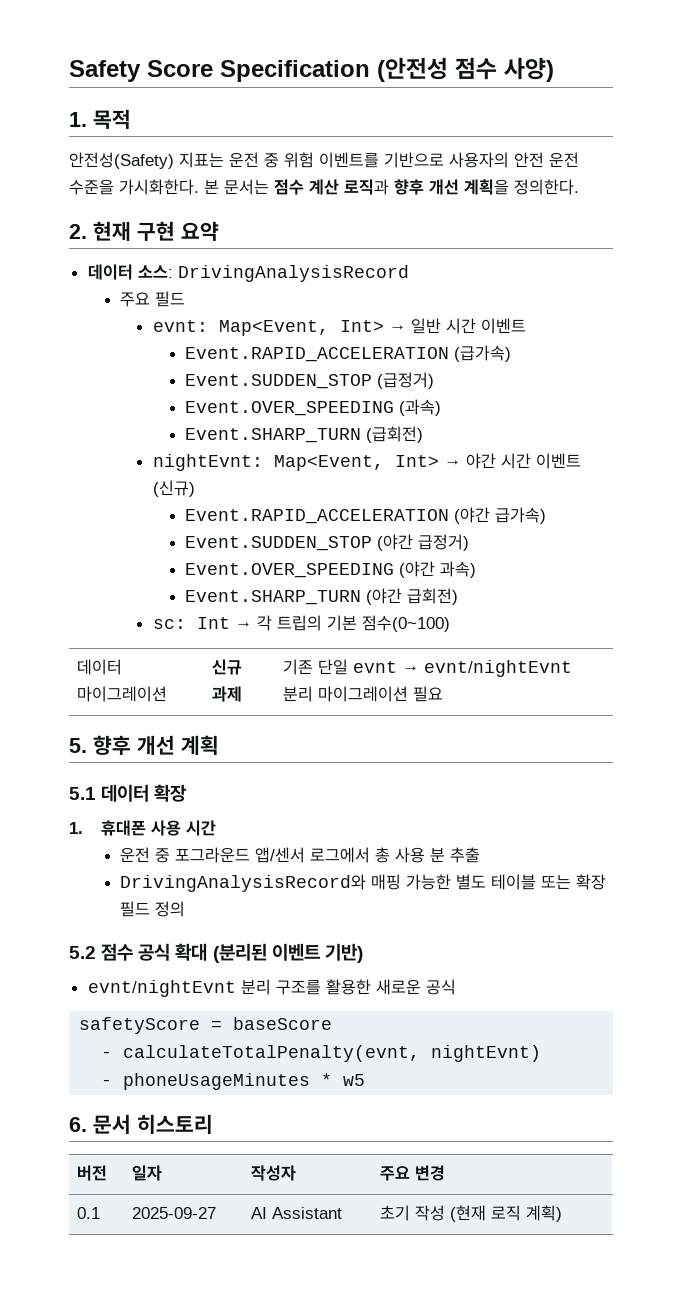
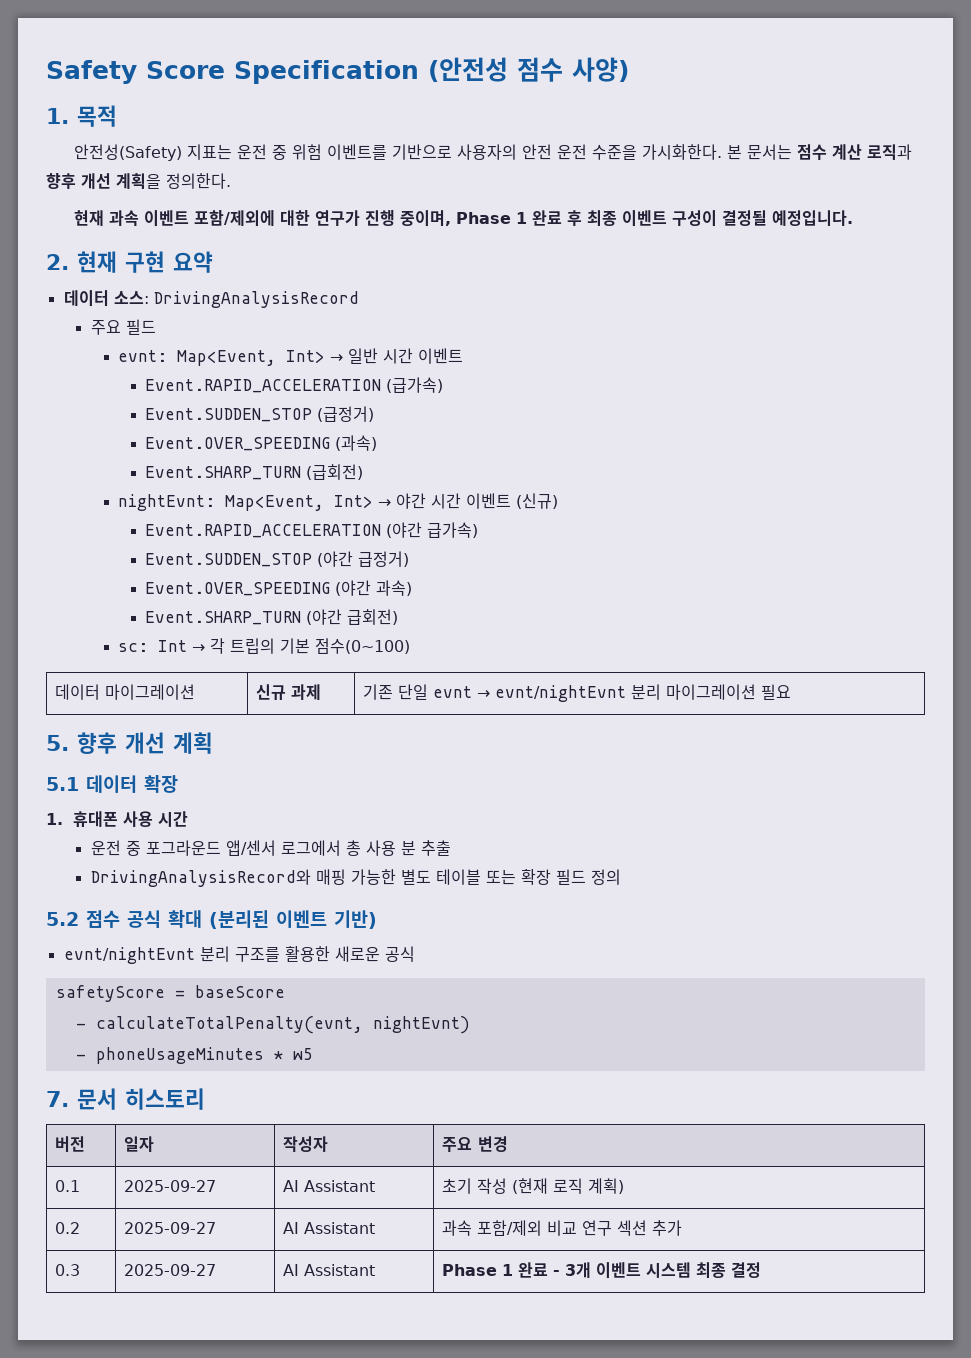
+ 현재 과속 이벤트 포함/제외에 대한 연구가 진행 중이며, Phase 1 완료 후 최종 이벤트 구성이 결정될 예정입니다.
- 6. 문서 히스토리
+ 7. 문서 히스토리
+ 0.2 | 2025-09-27 | AI Assistant | 과속 포함/제외 비교 연구 섹션 추가
+ 0.3 | 2025-09-27 | AI Assistant | Phase 1 완료 - 3개 이벤트 시스템 최종 결정

